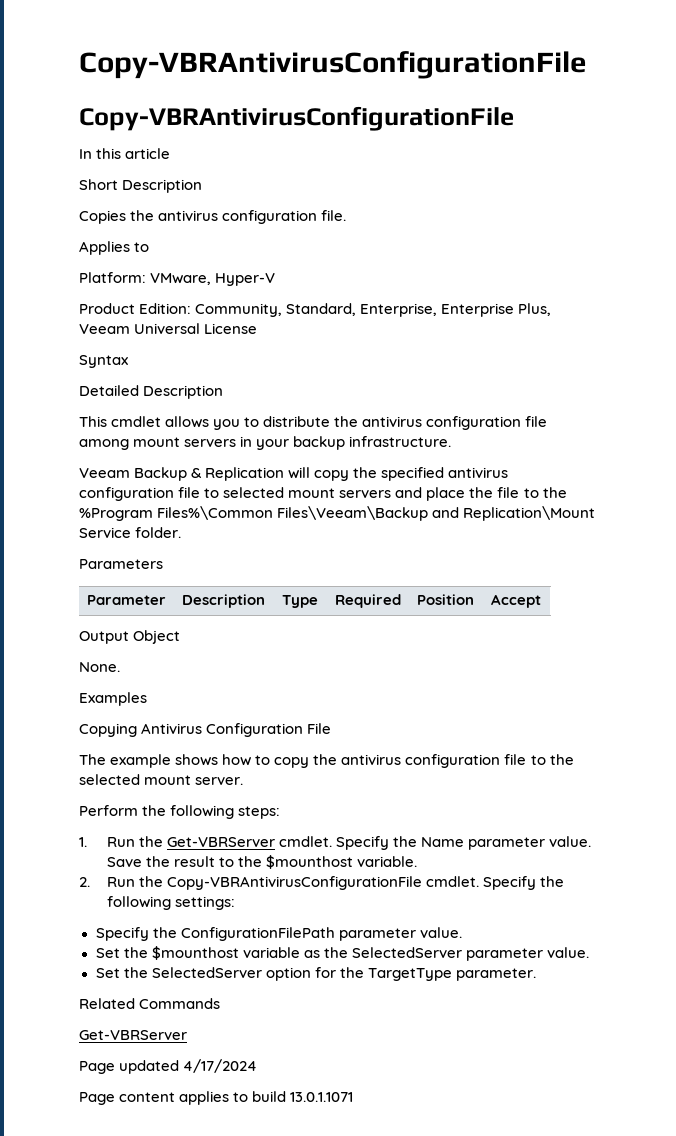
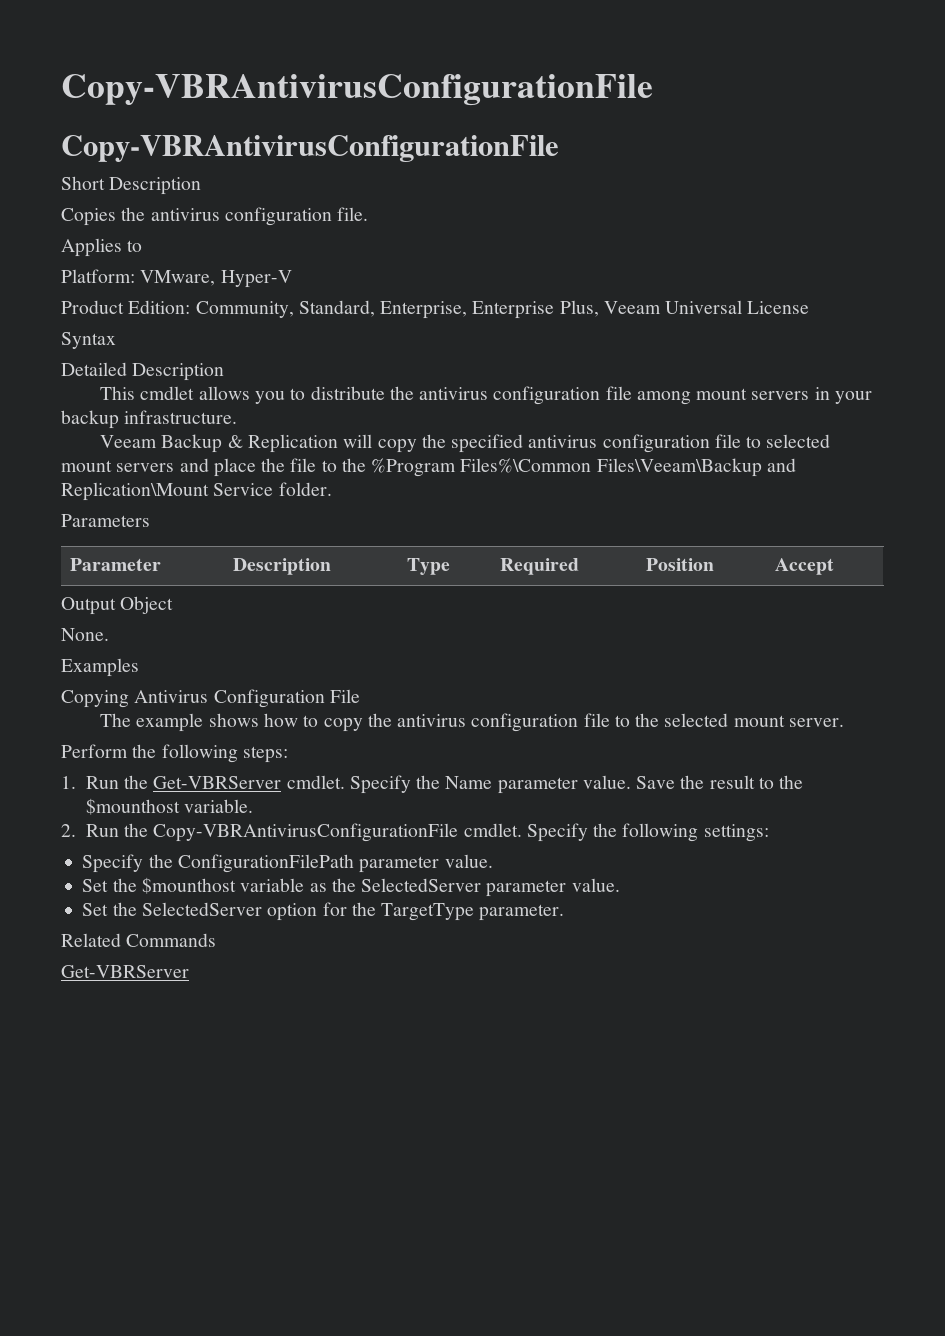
- In this article
- Page updated 4/17/2024
- Page content applies to build 13.0.1.1071

